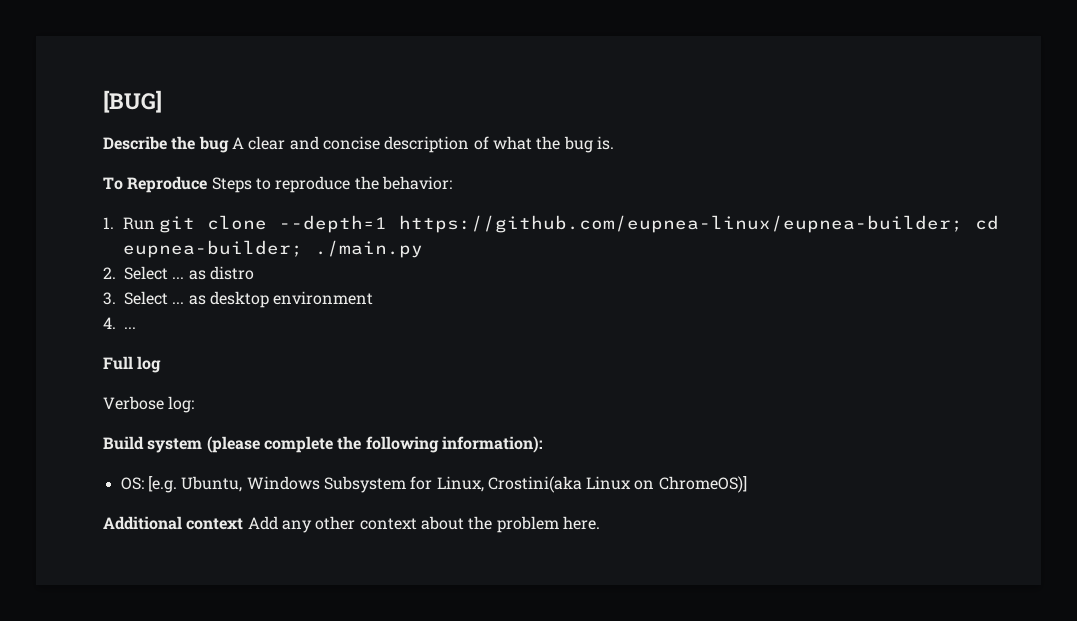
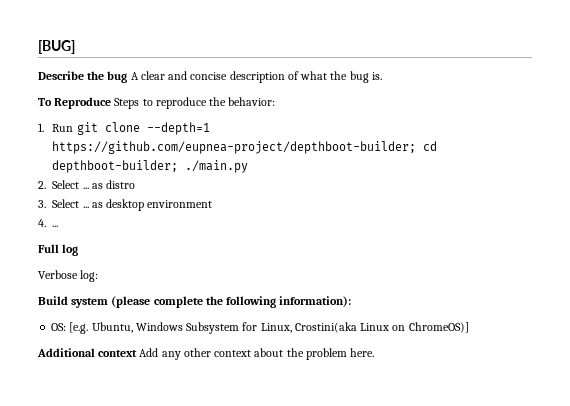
- 1. Run git clone --depth=1 https://github.com/eupnea-linux/eupnea-builder; cd eupnea-builder; ./main.py
+ 1. Run git clone --depth=1 https://github.com/eupnea-project/depthboot-builder; cd depthboot-builder; ./main.py

